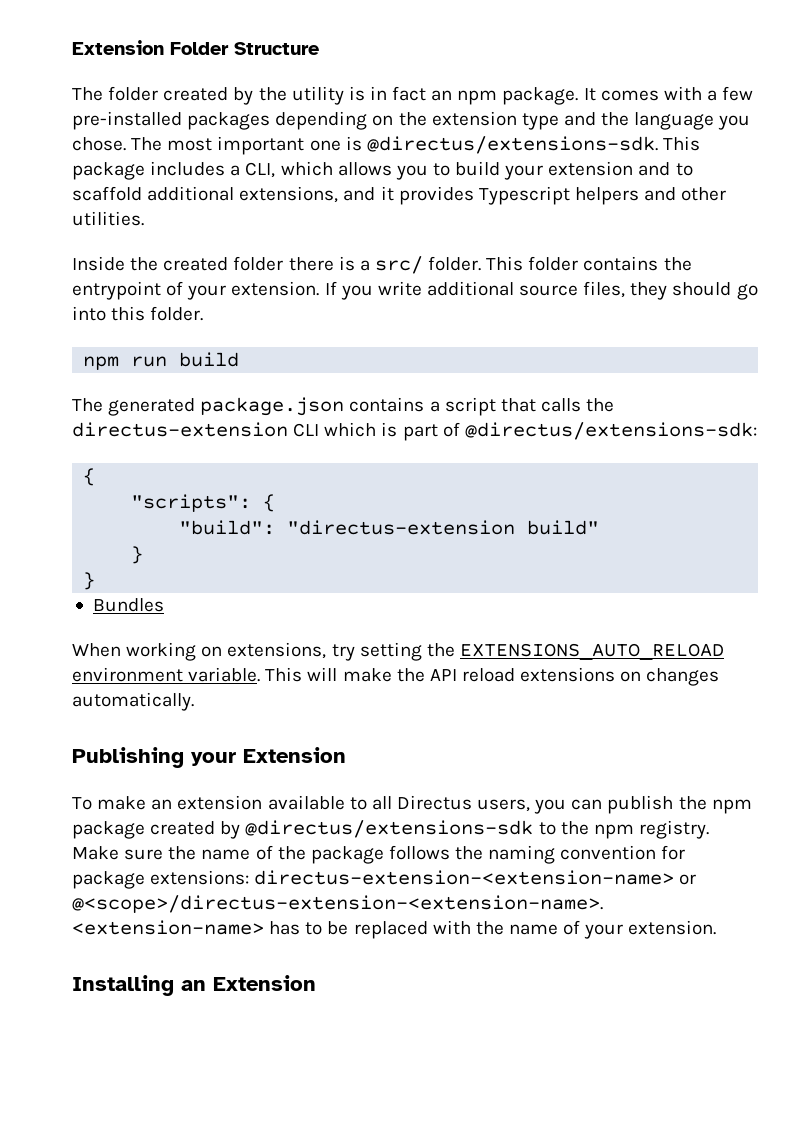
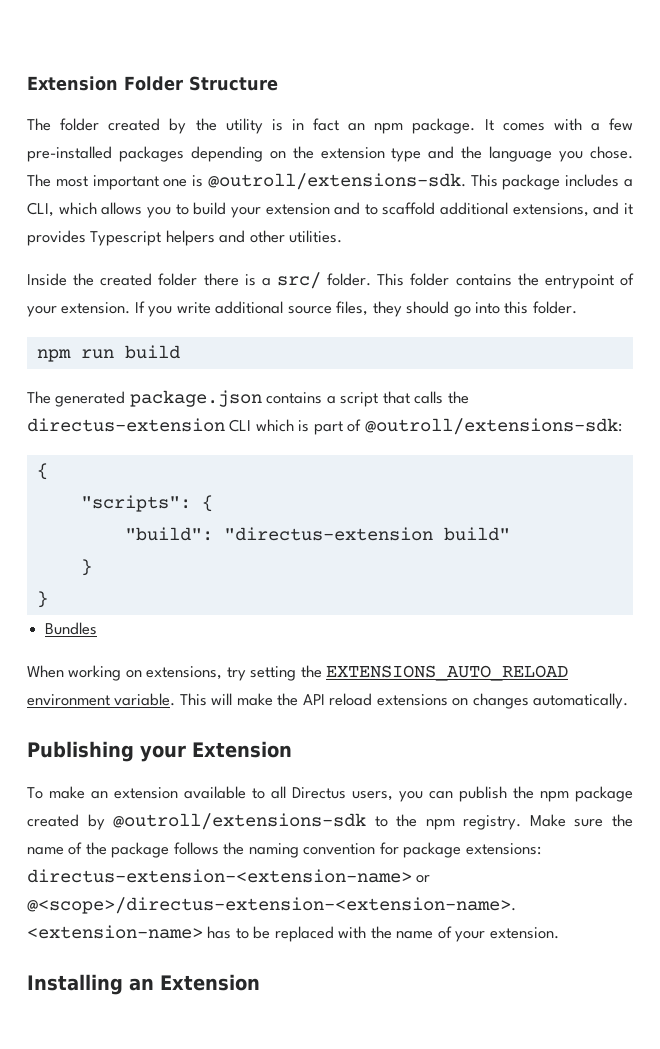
- The most important one is @directus/extensions-sdk.
+ The most important one is @outroll/extensions-sdk.
- The generated package.json contains a script that calls the directus-extension CLI which is part of @directus/extensions-sdk:
+ The generated package.json contains a script that calls the directus-extension CLI which is part of @outroll/extensions-sdk:
- To make an extension available to all Directus users, you can publish the npm package created by @directus/extensions-sdk to the npm registry.
+ To make an extension available to all Directus users, you can publish the npm package created by @outroll/extensions-sdk to the npm registry.

